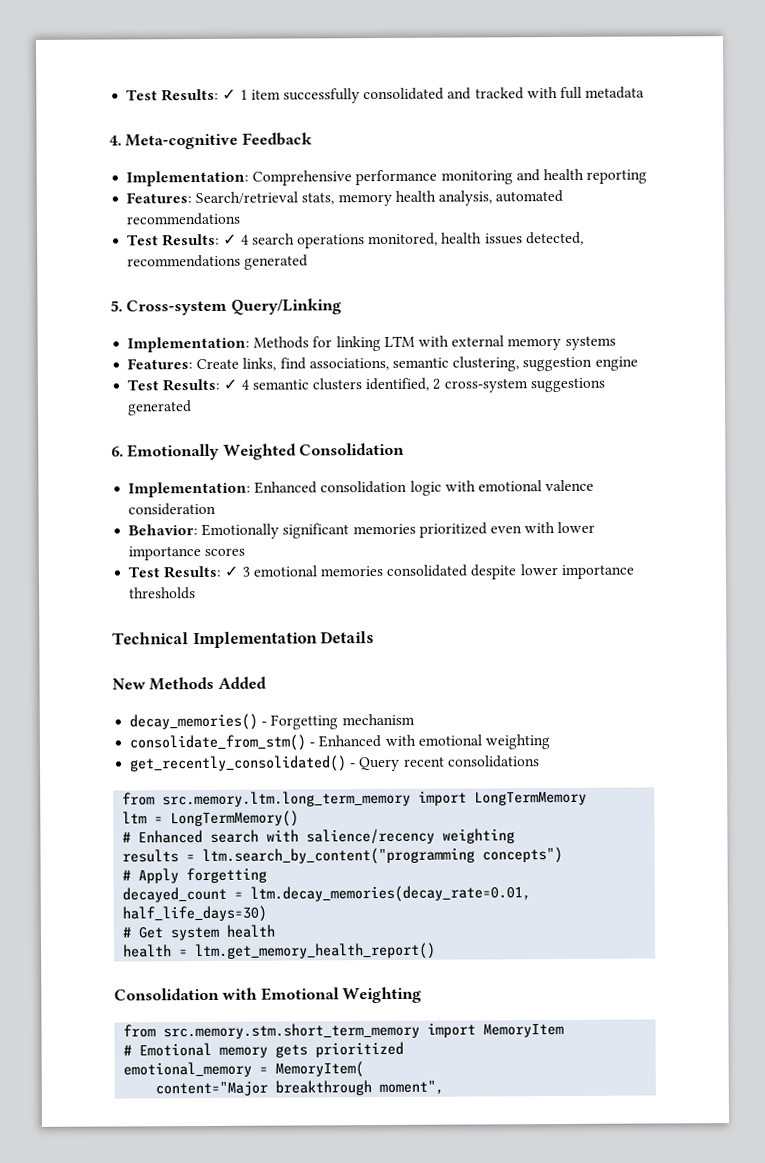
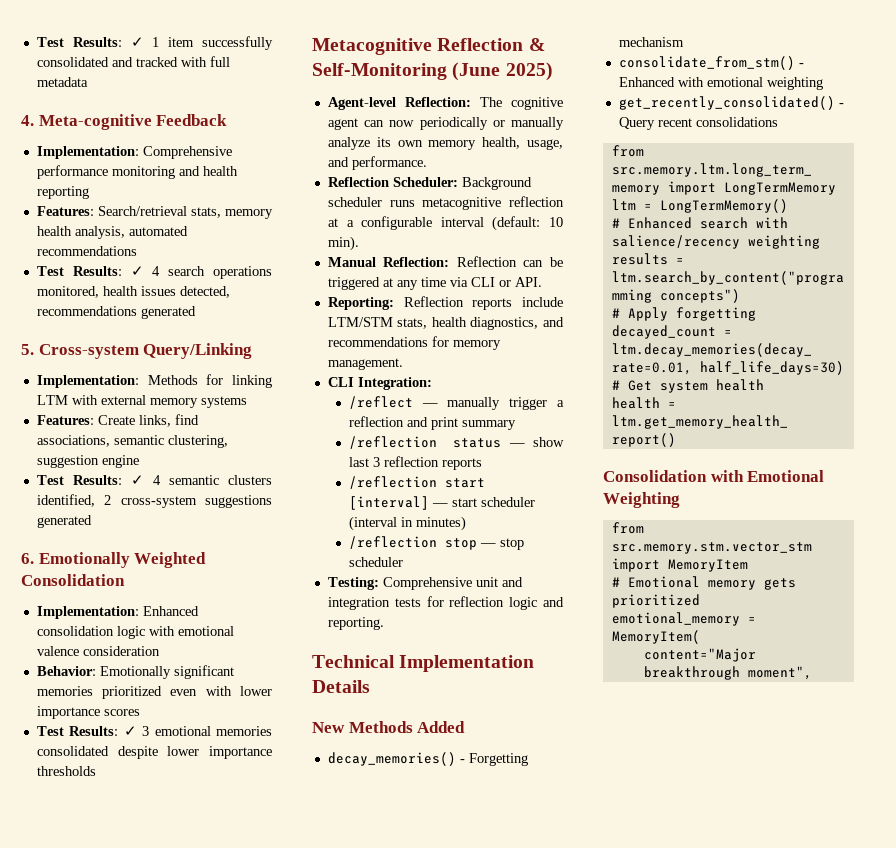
+ Metacognitive Reflection & Self-Monitoring (June 2025)
+ Agent-level Reflection: The cognitive agent can now periodically or manually analyze its own memory health, usage, and performance.
+ Reflection Scheduler: Background scheduler runs metacognitive reflection at a configurable interval (default: 10 min).
+ Manual Reflection: Reflection can be triggered at any time via CLI or API.
+ Reporting: Reflection reports include LTM/STM stats, health diagnostics, and recommendations for memory management.
+ CLI Integration:
+ /reflect — manually trigger a reflection and print summary
+ /reflection status — show last 3 reflection reports
+ /reflection start [interval] — start scheduler (interval in minutes)
+ /reflection stop — stop scheduler
+ Testing: Comprehensive unit and integration tests for reflection logic and reporting.
- from src.memory.stm.short_term_memory import MemoryItem
+ from src.memory.stm.vector_stm import MemoryItem

